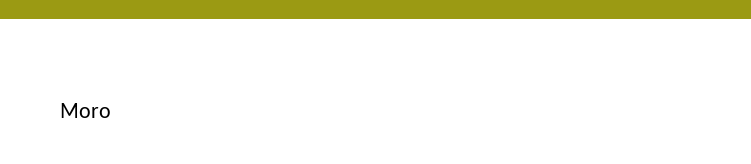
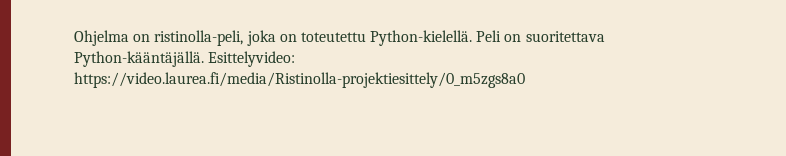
- Moro
+ Ohjelma on ristinolla-peli, joka on toteutettu Python-kielellä. Peli on suoritettava Python-kääntäjällä. Esittelyvideo: https://video.laurea.fi/media/Ristinolla-projektiesittely/0_m5zgs8a0

